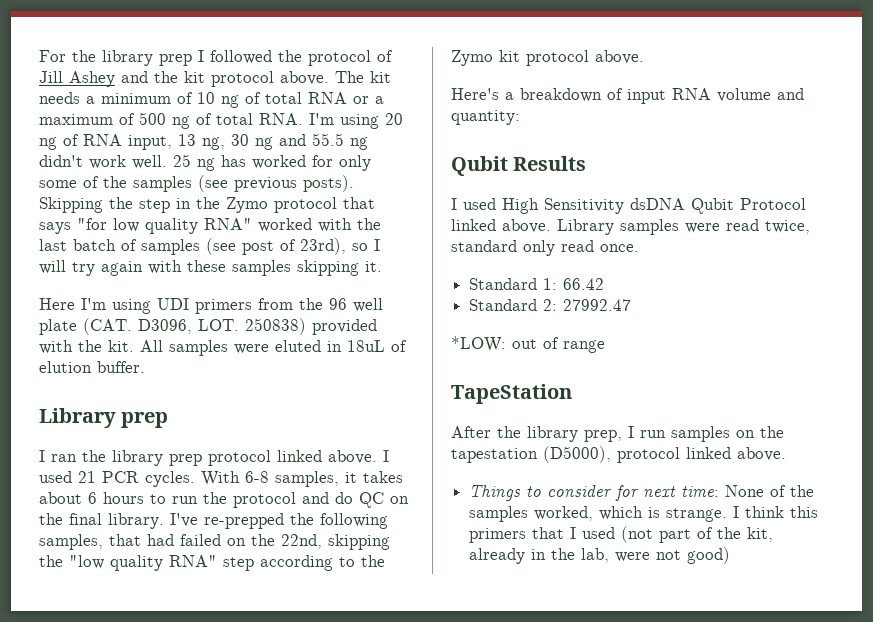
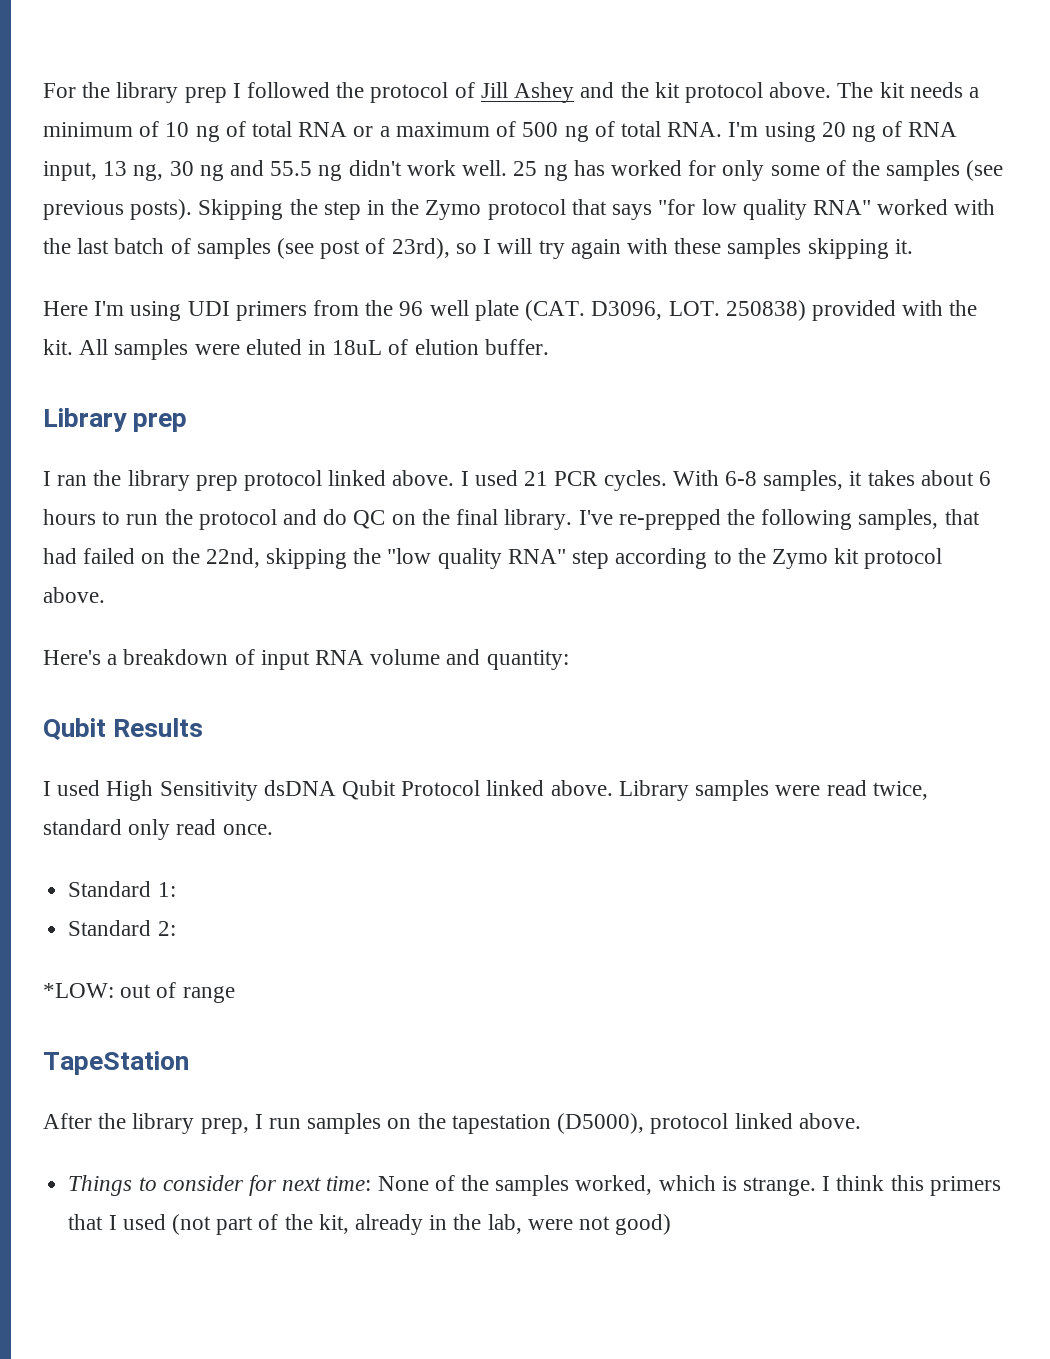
- Standard 1: 66.42
+ Standard 1:
- Standard 2: 27992.47
+ Standard 2:

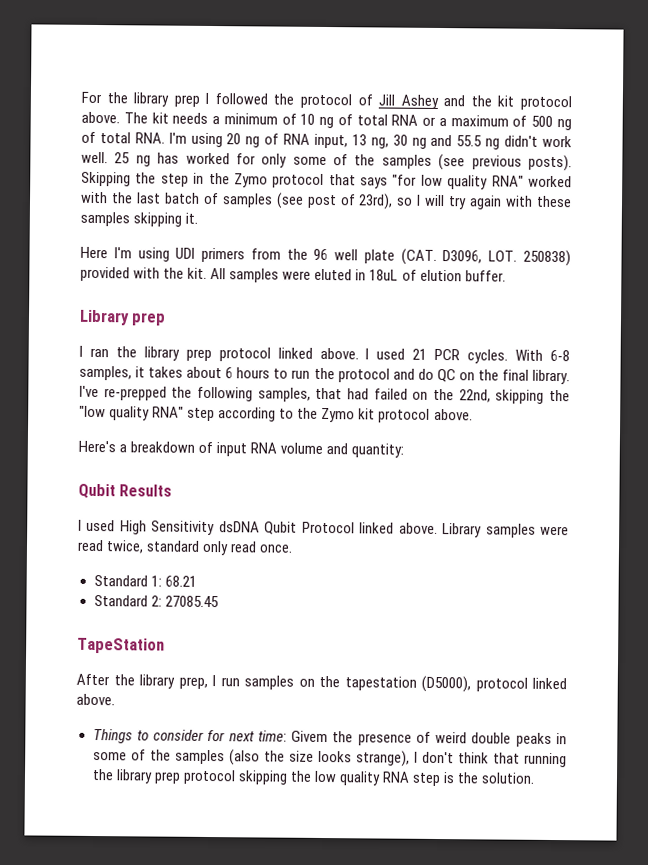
- Standard 1:
+ Standard 1: 68.21
- Standard 2:
- *LOW: out of range
+ Standard 2: 27085.45
- Things to consider for next time: None of the samples worked, which is strange. I think this primers that I used (not part of the kit, already in the lab, were not good)
+ Things to consider for next time: Givem the presence of weird double peaks in some of the samples (also the size looks strange), I don't think that running the library prep protocol skipping the low quality RNA step is the solution.

